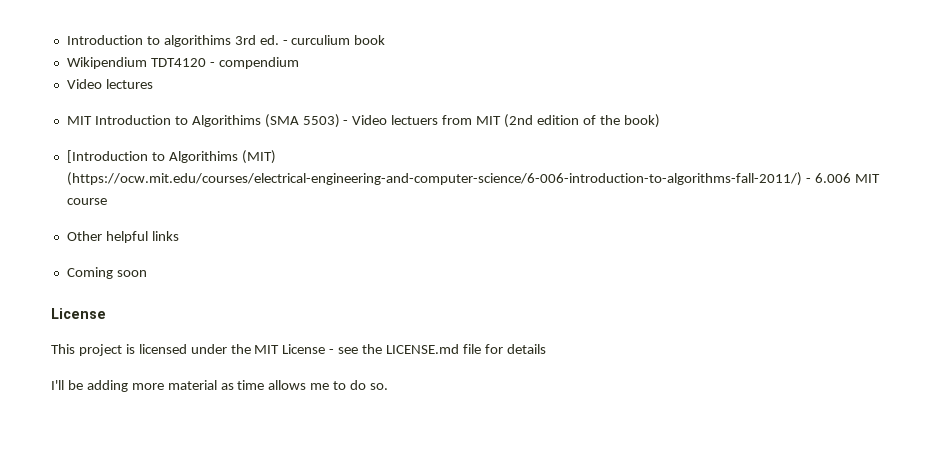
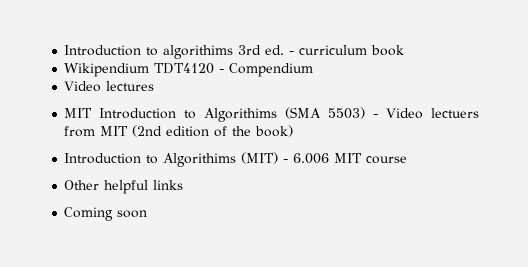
- Introduction to algorithims 3rd ed. - curculium book
+ Introduction to algorithims 3rd ed. - curriculum book
- Wikipendium TDT4120 - compendium
+ Wikipendium TDT4120 - Compendium
- [Introduction to Algorithims (MIT) (https://ocw.mit.edu/courses/electrical-engineering-and-computer-science/6-006-introduction-to-algorithms-fall-2011/) - 6.006 MIT course
+ Introduction to Algorithims (MIT) - 6.006 MIT course
  Coming soon
- License
- This project is licensed under the MIT License - see the LICENSE.md file for details
- I'll be adding more material as time allows me to do so.

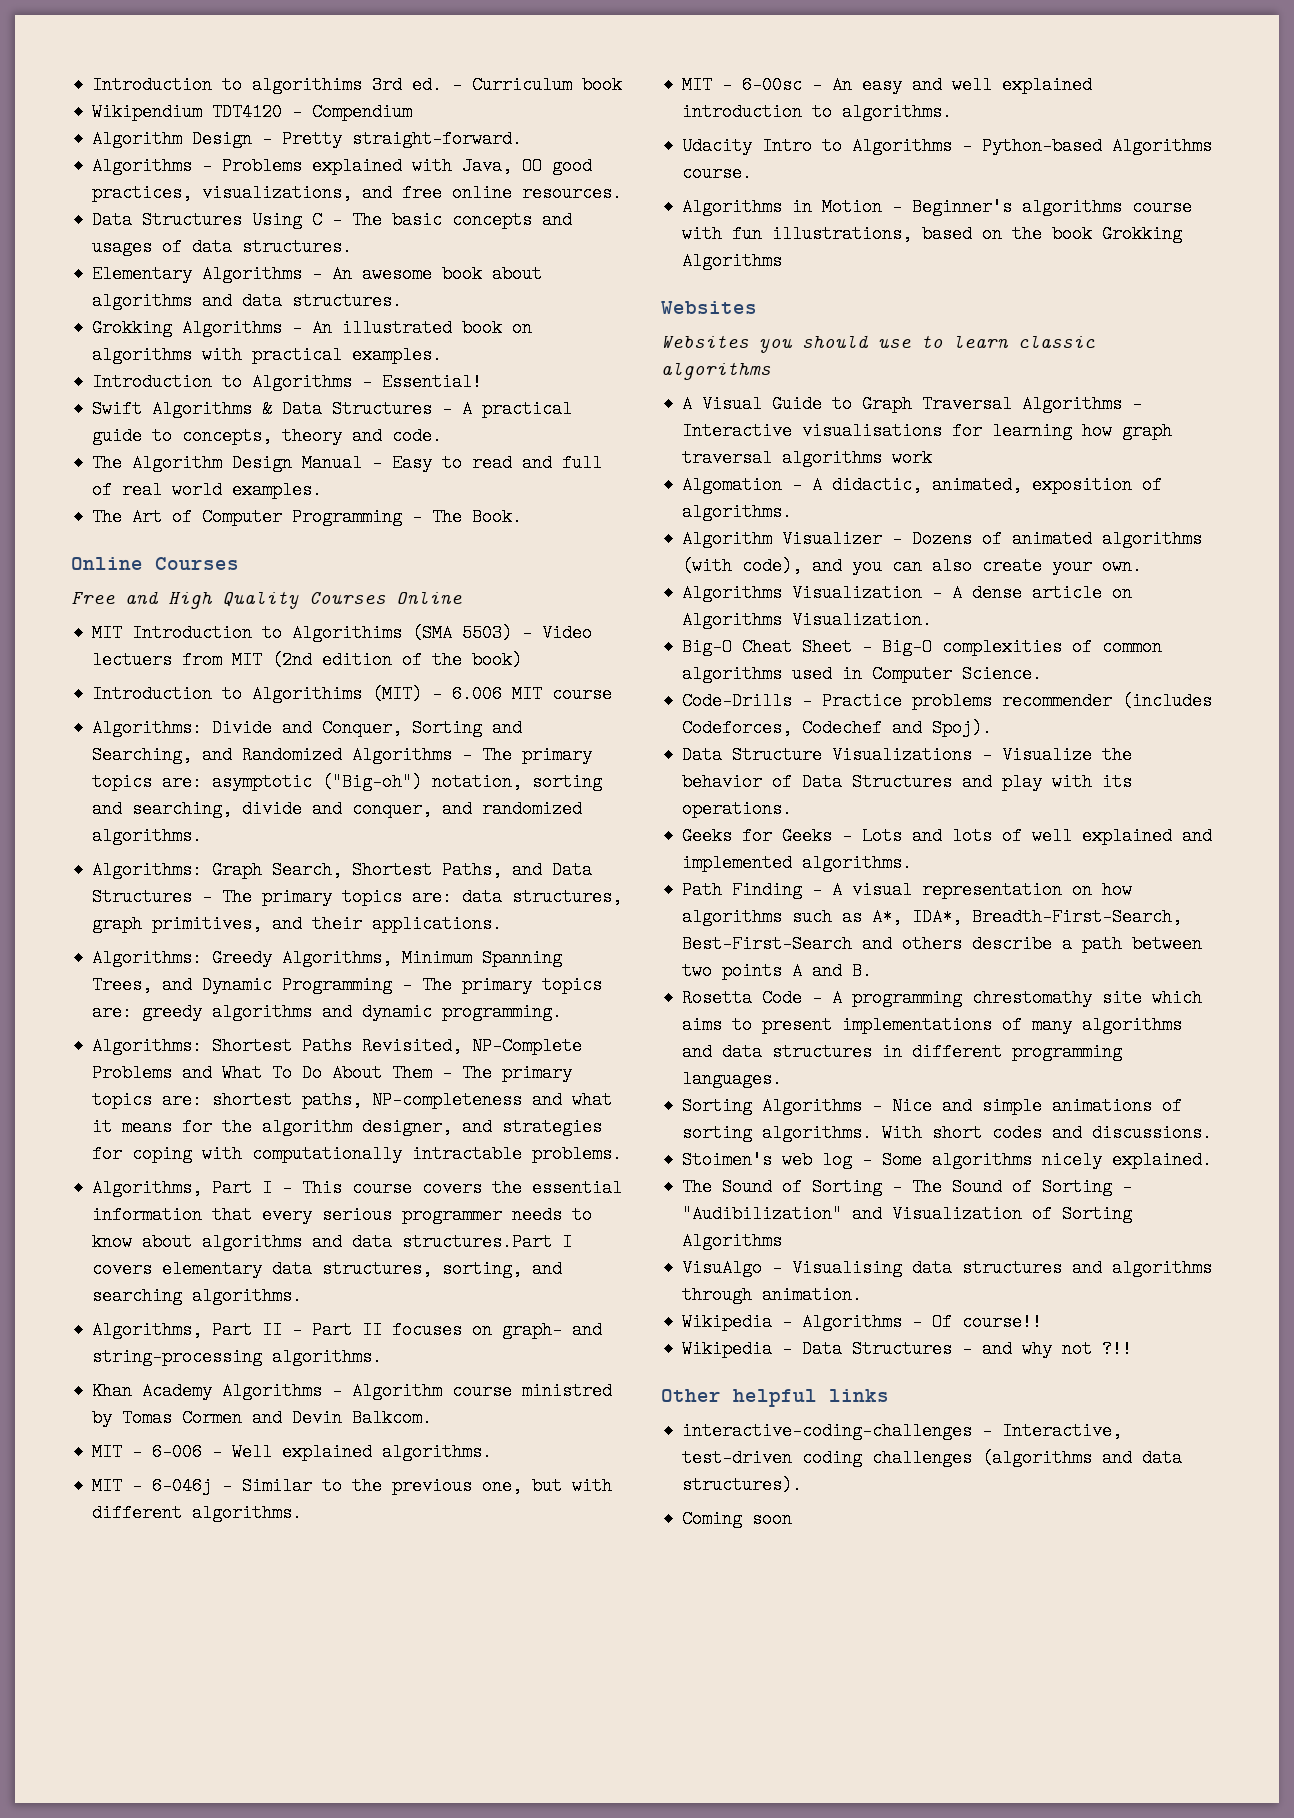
- Introduction to algorithims 3rd ed. - curriculum book
+ Introduction to algorithims 3rd ed. - Curriculum book
- Video lectures
+ Algorithm Design - Pretty straight-forward.
+ Algorithms - Problems explained with Java, OO good practices, visualizations, and free online resources.
+ Data Structures Using C - The basic concepts and usages of data structures.
+ Elementary Algorithms - An awesome book about algorithms and data structures.
+ Grokking Algorithms - An illustrated book on algorithms with practical examples.
+ Introduction to Algorithms - Essential!
+ Swift Algorithms & Data Structures - A practical guide to concepts, theory and code.
+ The Algorithm Design Manual - Easy to read and full of real world examples.
+ The Art of Computer Programming - The Book.
+ Online Courses
+ Free and High Quality Courses Online
+ Algorithms: Divide and Conquer, Sorting and Searching, and Randomized Algorithms - The primary topics are: asymptotic ("Big-oh") notation, sorting and searching, divide and conquer, and randomized algorithms.
+ Algorithms: Graph Search, Shortest Paths, and Data Structures - The primary topics are: data structures, graph primitives, and their applications.
+ Algorithms: Greedy Algorithms, Minimum Spanning Trees, and Dynamic Programming - The primary topics are: greedy algorithms and dynamic programming.
+ Algorithms: Shortest Paths Revisited, NP-Complete Problems and What To Do About Them - The primary topics are: shortest paths, NP-completeness and what it means for the algorithm designer, and strategies for coping with computationally intractable problems.
+ Algorithms, Part I - This course covers the essential information that every serious programmer needs to know about algorithms and data structures.Part I covers elementary data structures, sorting, and searching algorithms.
+ Algorithms, Part II - Part II focuses on graph- and string-processing algorithms.
+ Khan Academy Algorithms - Algorithm course ministred by Tomas Cormen and Devin Balkcom.
+ MIT - 6-006 - Well explained algorithms.
+ MIT - 6-046j - Similar to the previous one, but with different algorithms.
+ MIT - 6-00sc - An easy and well explained introduction to algorithms.
+ Udacity Intro to Algorithms - Python-based Algorithms course.
+ Algorithms in Motion - Beginner's algorithms course with fun illustrations, based on the book Grokking Algorithms
+ Websites
+ Websites you should use to learn classic algorithms
+ A Visual Guide to Graph Traversal Algorithms - Interactive visualisations for learning how graph traversal algorithms work
+ Algomation - A didactic, animated, exposition of algorithms.
+ Algorithm Visualizer - Dozens of animated algorithms (with code), and you can also create your own.
+ Algorithms Visualization - A dense article on Algorithms Visualization.
+ Big-O Cheat Sheet - Big-O complexities of common algorithms used in Computer Science.
+ Code-Drills - Practice problems recommender (includes Codeforces, Codechef and Spoj).
+ Data Structure Visualizations - Visualize the behavior of Data Structures and play with its operations.
+ Geeks for Geeks - Lots and lots of well explained and implemented algorithms.
+ Path Finding - A visual representation on how algorithms such as A*, IDA*, Breadth-First-Search, Best-First-Search and others describe a path between two points A and B.
+ Rosetta Code - A programming chrestomathy site which aims to present implementations of many algorithms and data structures in different programming languages.
+ Sorting Algorithms - Nice and simple animations of sorting algorithms. With short codes and discussions.
+ Stoimen's web log - Some algorithms nicely explained.
+ The Sound of Sorting - The Sound of Sorting - "Audibilization" and Visualization of Sorting Algorithms
+ VisuAlgo - Visualising data structures and algorithms through animation.
+ Wikipedia - Algorithms - Of course!!
+ Wikipedia - Data Structures - and why not ?!!
  Other helpful links
+ interactive-coding-challenges - Interactive, test-driven coding challenges (algorithms and data structures).

